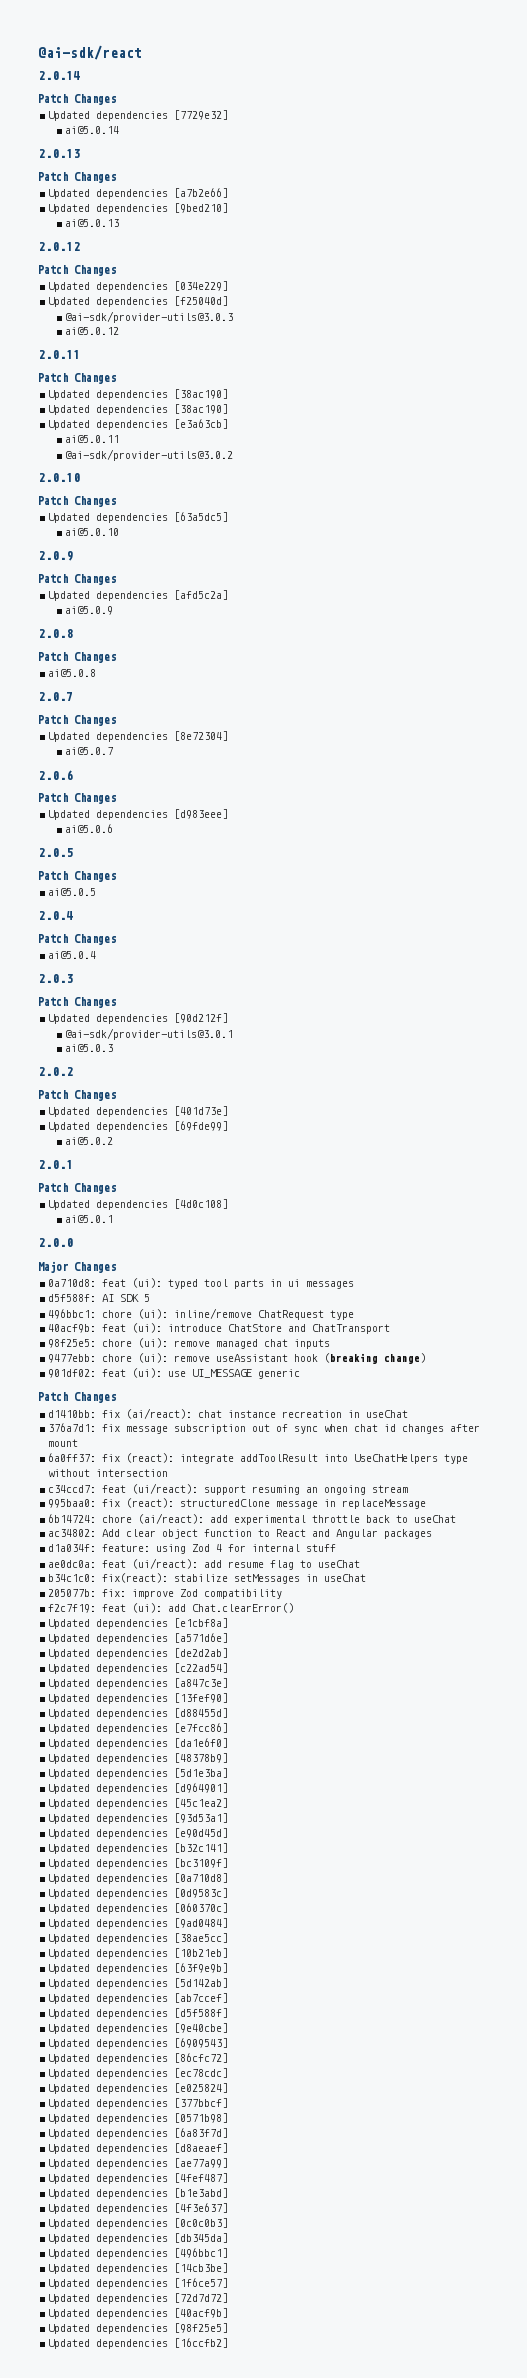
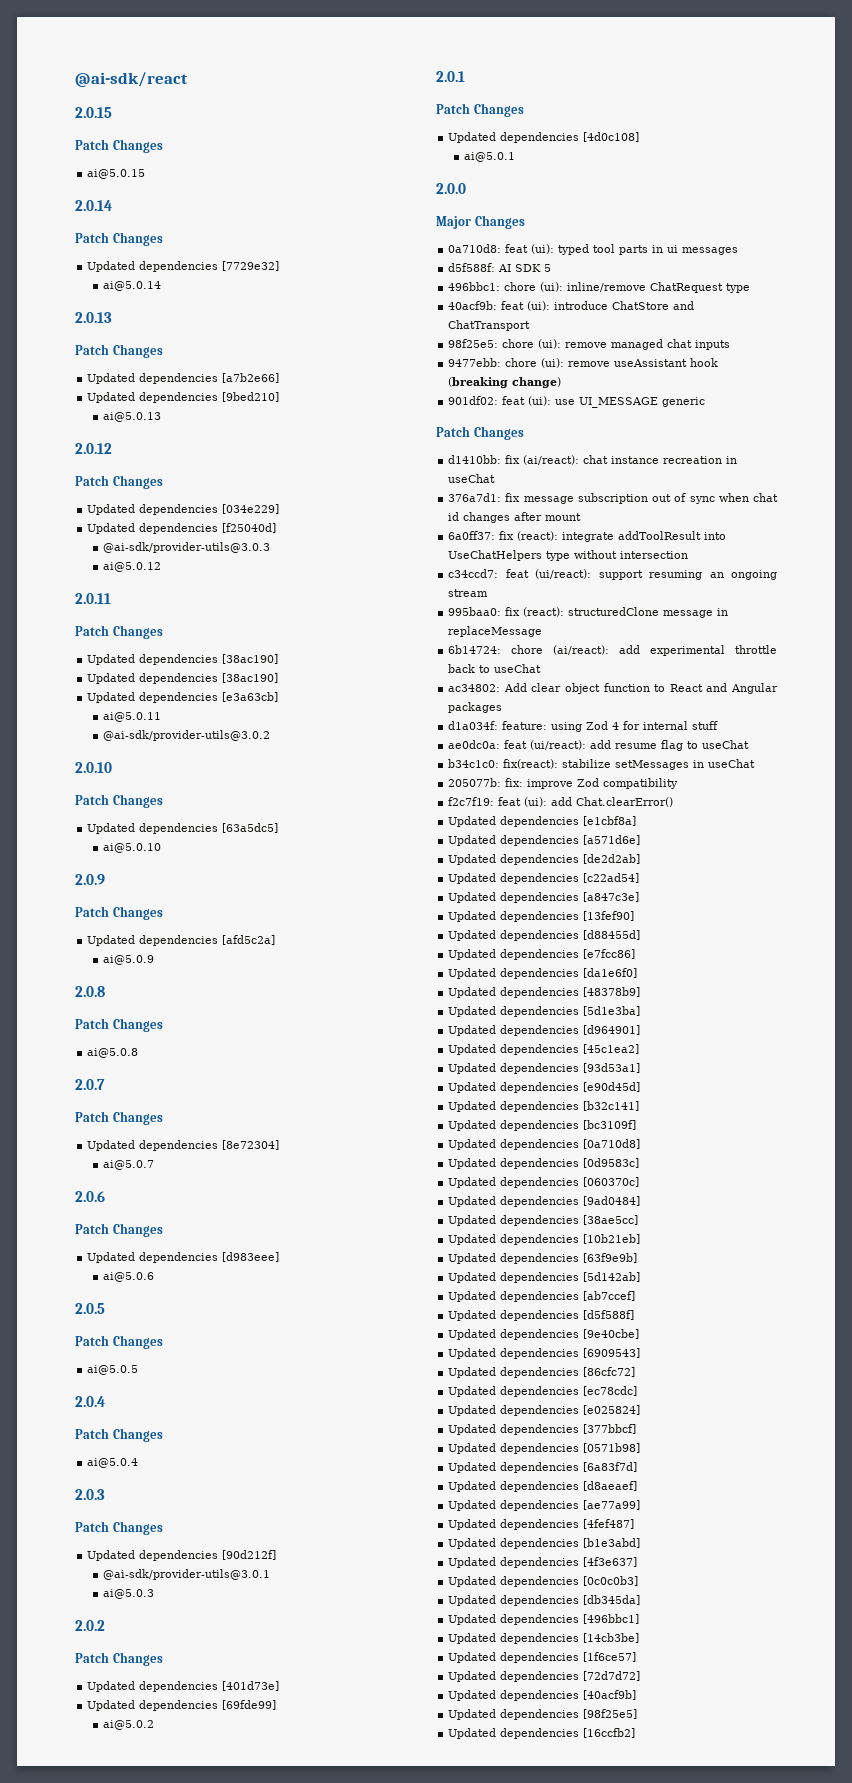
+ 2.0.15
+ Patch Changes
+ ai@5.0.15

